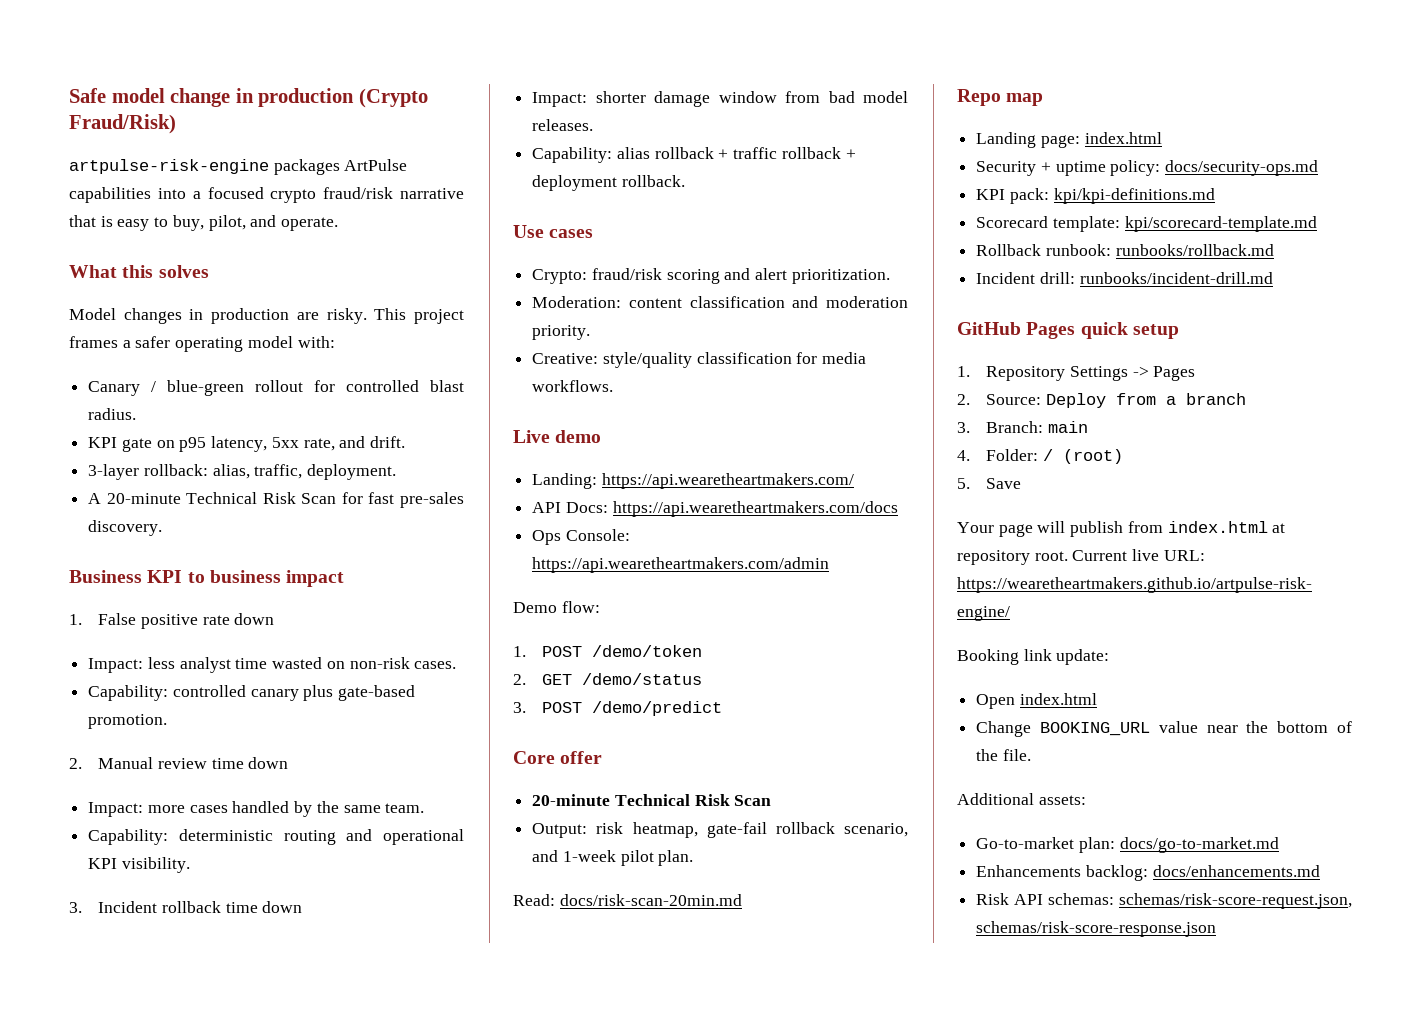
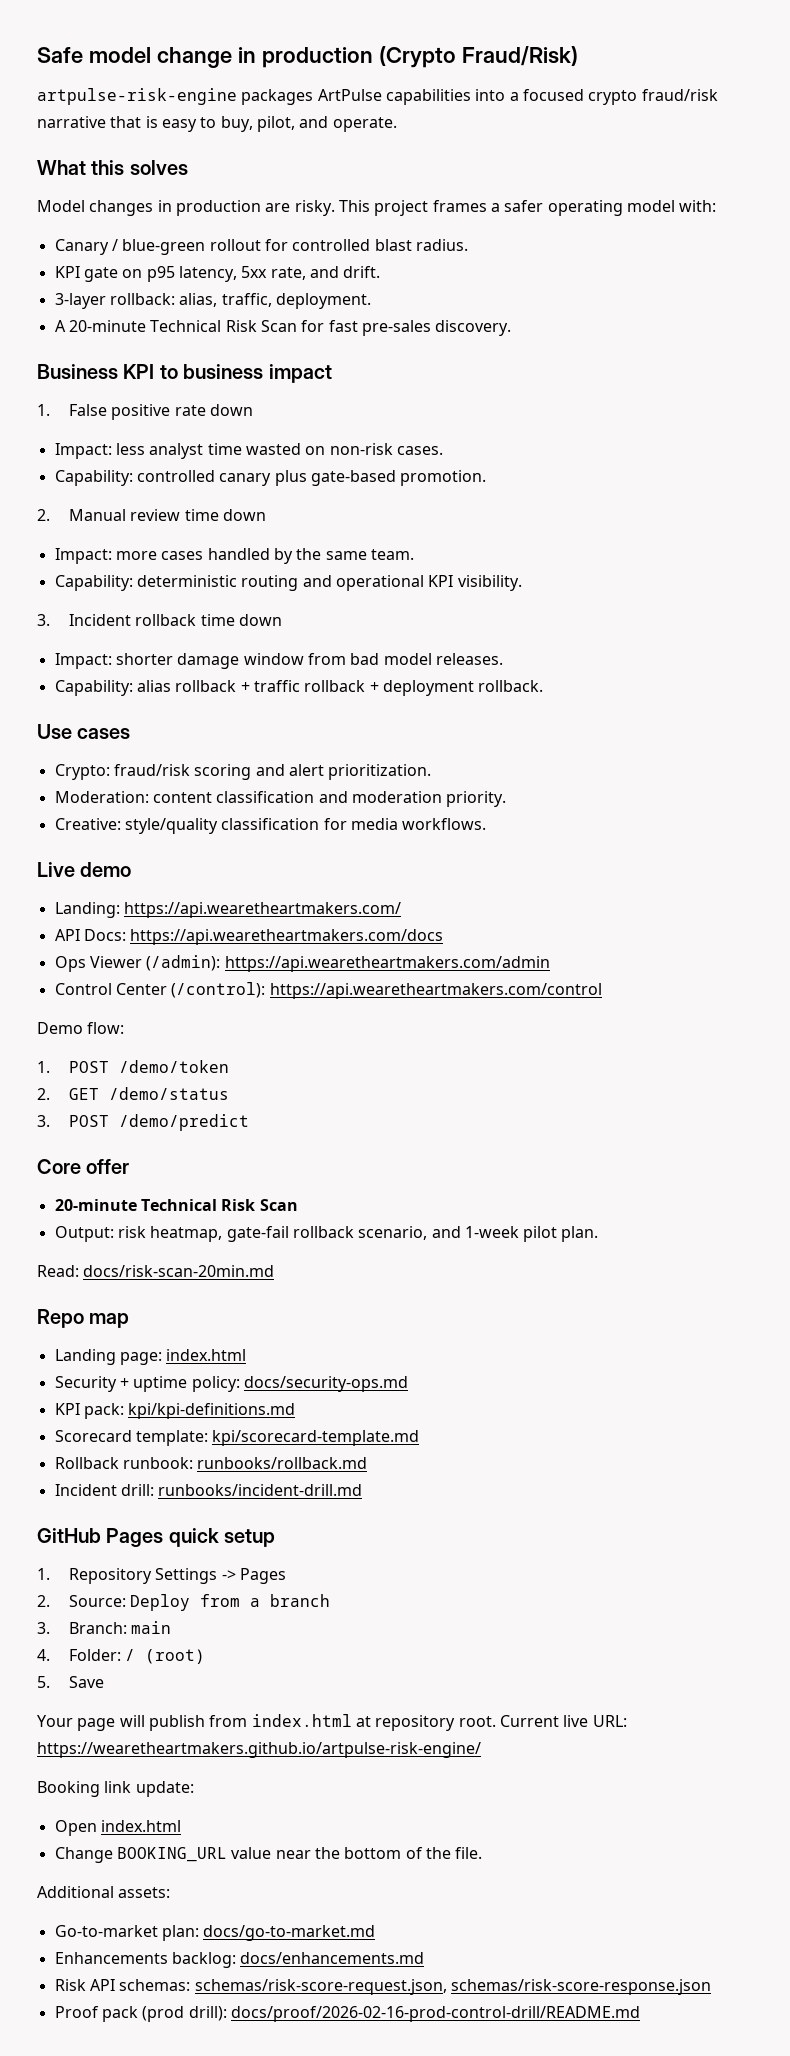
- Ops Console: https://api.wearetheartmakers.com/admin
+ Ops Viewer (/admin): https://api.wearetheartmakers.com/admin
+ Control Center (/control): https://api.wearetheartmakers.com/control
+ Proof pack (prod drill): docs/proof/2026-02-16-prod-control-drill/README.md

